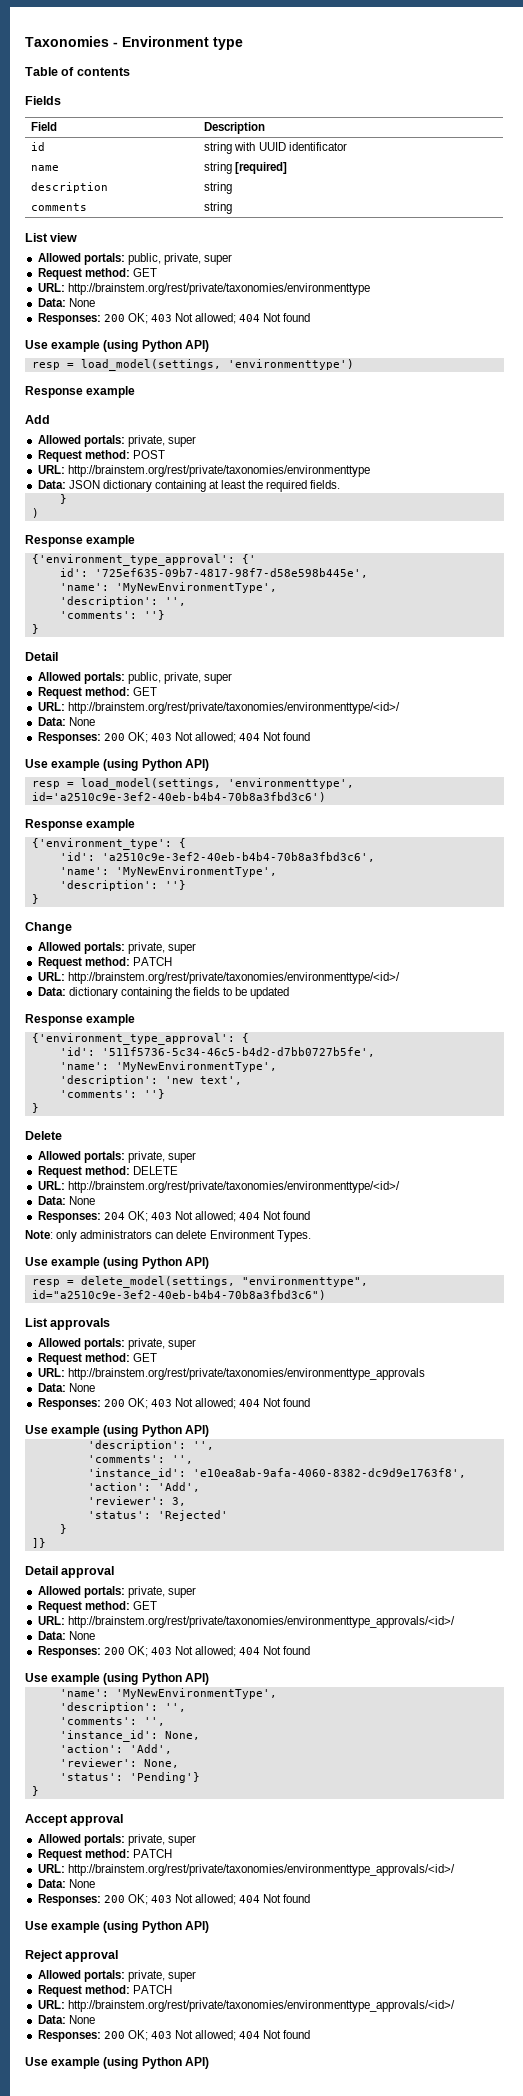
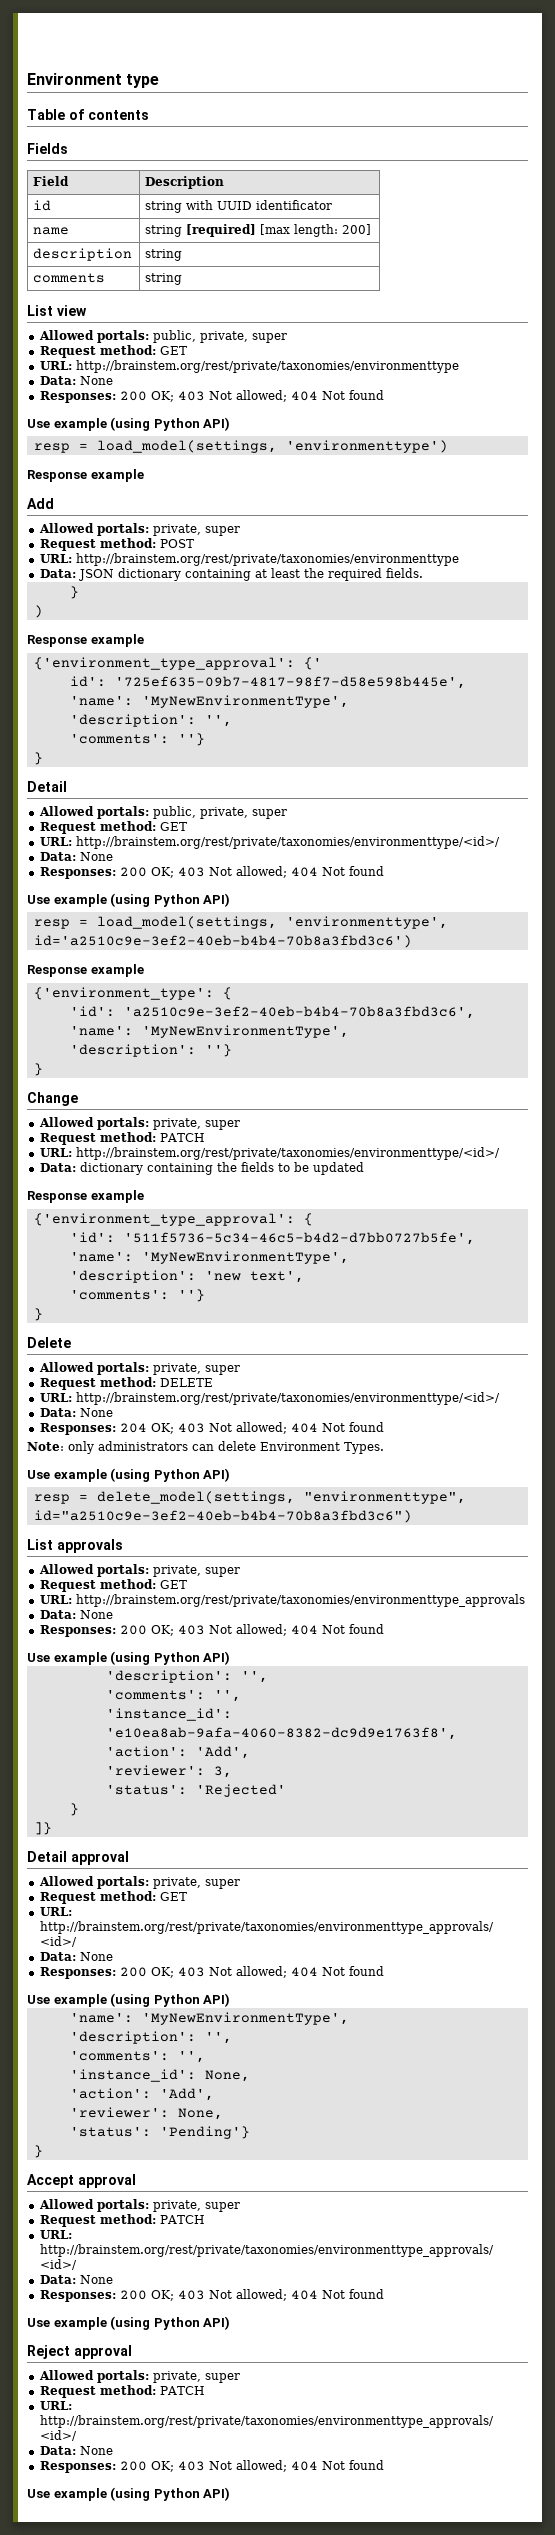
- Taxonomies - Environment type
+ Environment type
- name | string [required]
+ name | string [required] [max length: 200]

